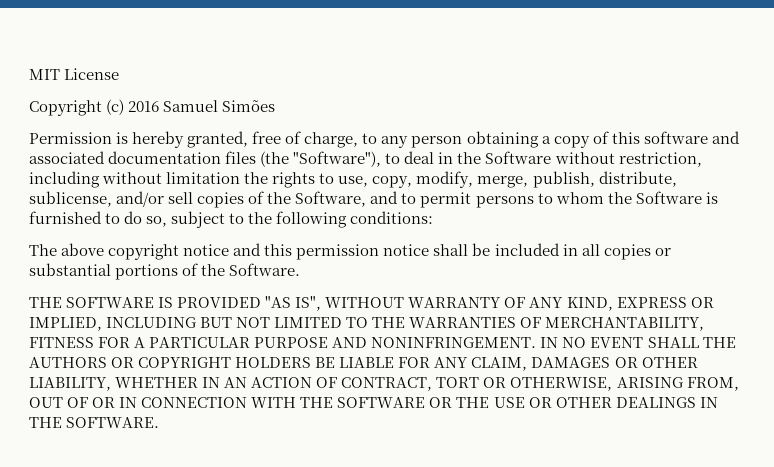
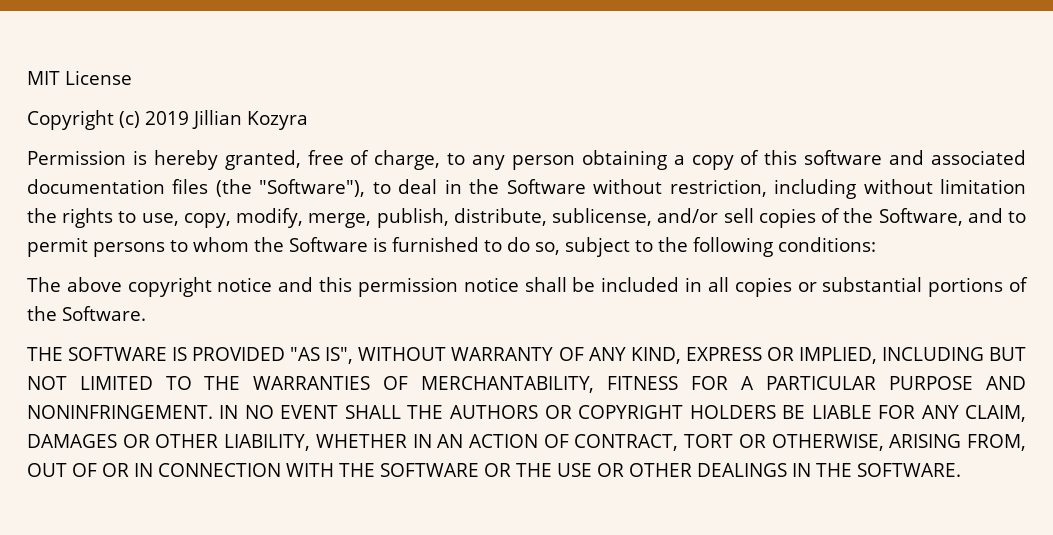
- Copyright (c) 2016 Samuel Simões
+ Copyright (c) 2019 Jillian Kozyra

